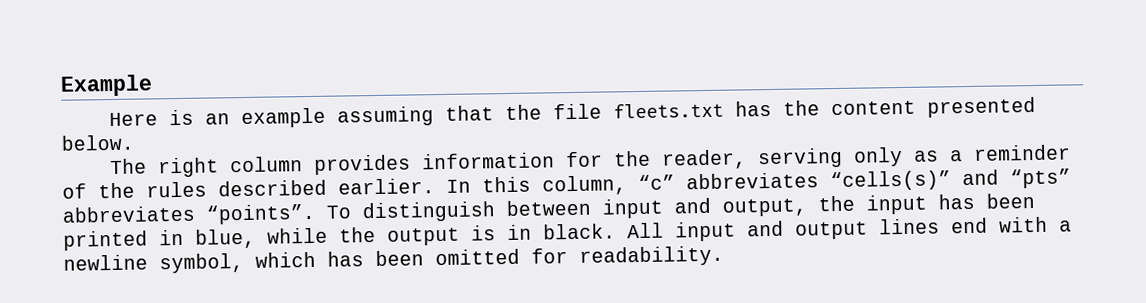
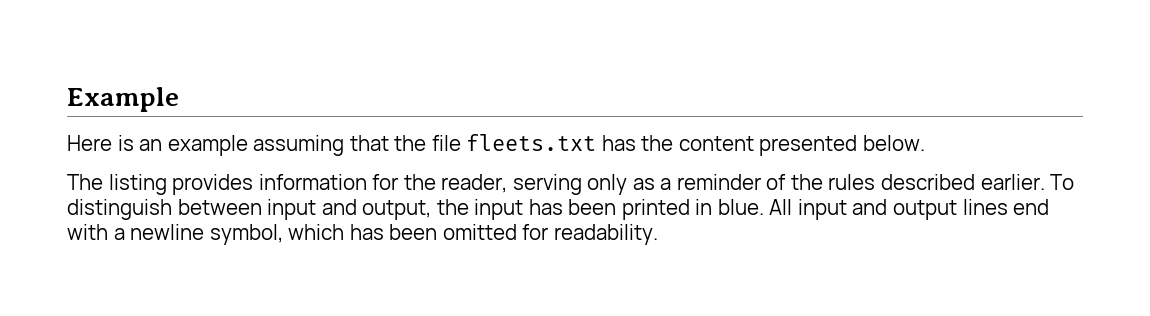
- The right column provides information for the reader, serving only as a reminder of the rules described earlier.
+ The listing provides information for the reader, serving only as a reminder of the rules described earlier.
- In this column, “c” abbreviates “cells(s)” and “pts” abbreviates “points”.
- To distinguish between input and output, the input has been printed in blue, while the output is in black.
+ To distinguish between input and output, the input has been printed in blue.

